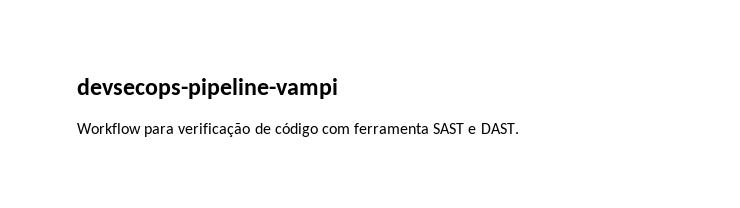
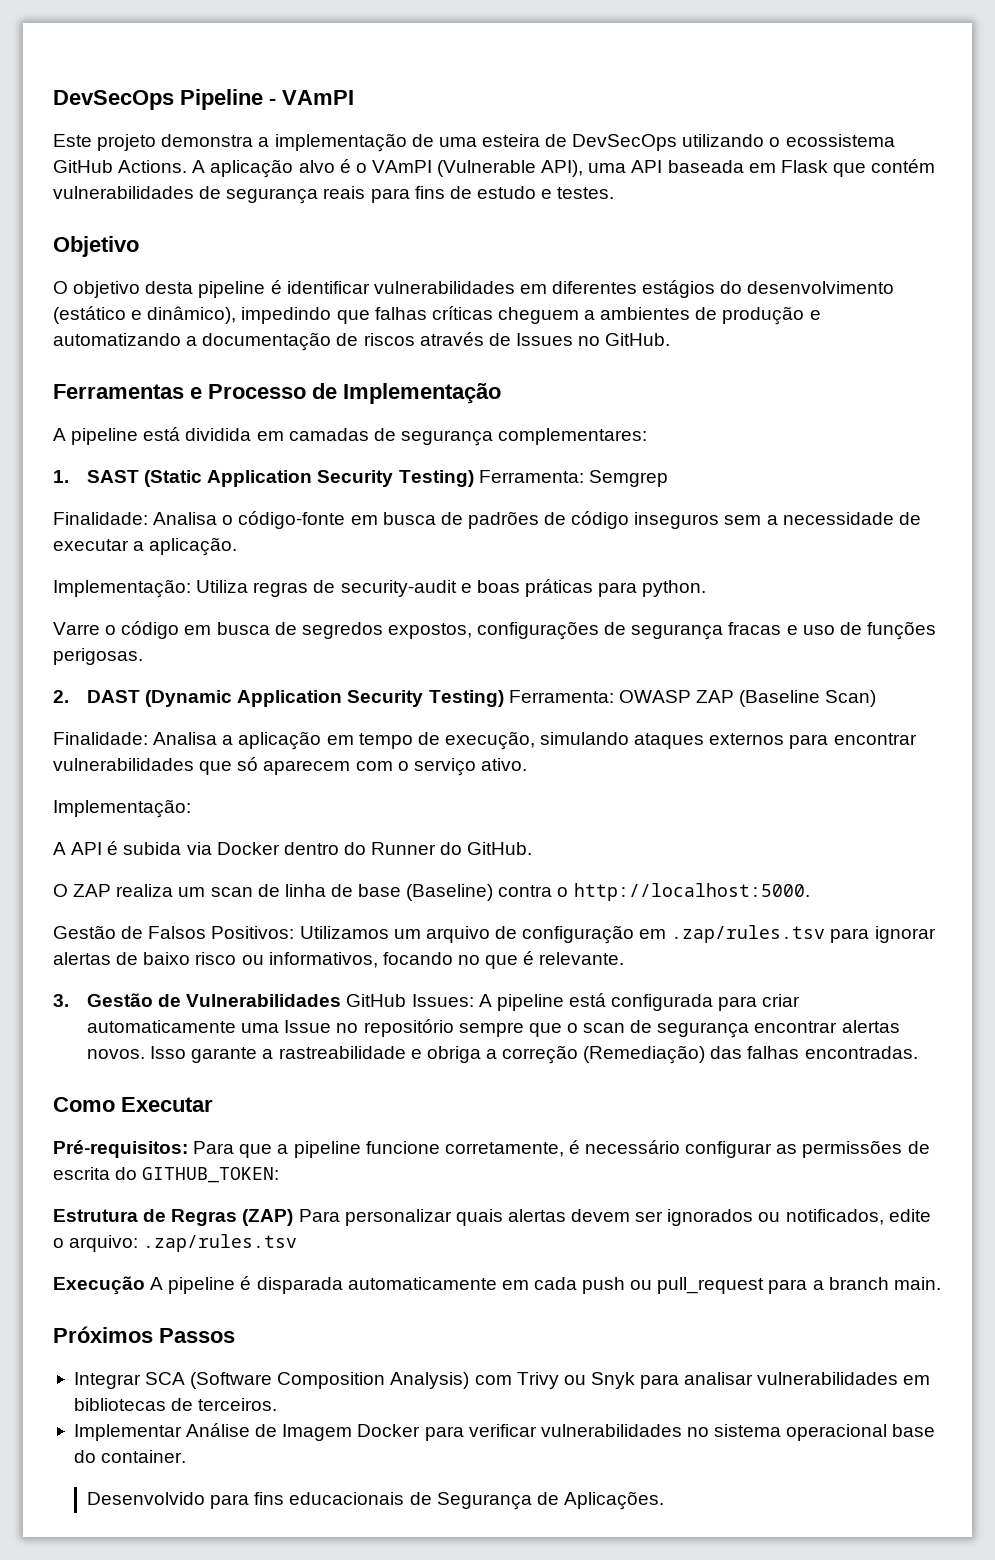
- devsecops-pipeline-vampi
- Workflow para verificação de código com ferramenta SAST e DAST.
+ DevSecOps Pipeline - VAmPI
+ Este projeto demonstra a implementação de uma esteira de DevSecOps utilizando o ecossistema GitHub Actions. A aplicação alvo é o VAmPI (Vulnerable API), uma API baseada em Flask que contém vulnerabilidades de segurança reais para fins de estudo e testes.
+ Objetivo
+ O objetivo desta pipeline é identificar vulnerabilidades em diferentes estágios do desenvolvimento (estático e dinâmico), impedindo que falhas críticas cheguem a ambientes de produção e automatizando a documentação de riscos através de Issues no GitHub.
+ Ferramentas e Processo de Implementação
+ A pipeline está dividida em camadas de segurança complementares:
+ 1. SAST (Static Application Security Testing) Ferramenta: Semgrep
+ Finalidade: Analisa o código-fonte em busca de padrões de código inseguros sem a necessidade de executar a aplicação.
+ Implementação: Utiliza regras de security-audit e boas práticas para python.
+ Varre o código em busca de segredos expostos, configurações de segurança fracas e uso de funções perigosas.
+ 2. DAST (Dynamic Application Security Testing) Ferramenta: OWASP ZAP (Baseline Scan)
+ Finalidade: Analisa a aplicação em tempo de execução, simulando ataques externos para encontrar vulnerabilidades que só aparecem com o serviço ativo.
+ Implementação:
+ A API é subida via Docker dentro do Runner do GitHub.
+ O ZAP realiza um scan de linha de base (Baseline) contra o http://localhost:5000.
+ Gestão de Falsos Positivos: Utilizamos um arquivo de configuração em .zap/rules.tsv para ignorar alertas de baixo risco ou informativos, focando no que é relevante.
+ 3. Gestão de Vulnerabilidades GitHub Issues: A pipeline está configurada para criar automaticamente uma Issue no repositório sempre que o scan de segurança encontrar alertas novos. Isso garante a rastreabilidade e obriga a correção (Remediação) das falhas encontradas.
+ Como Executar
+ Pré-requisitos: Para que a pipeline funcione corretamente, é necessário configurar as permissões de escrita do GITHUB_TOKEN:
+ Estrutura de Regras (ZAP) Para personalizar quais alertas devem ser ignorados ou notificados, edite o arquivo: .zap/rules.tsv
+ Execução A pipeline é disparada automaticamente em cada push ou pull_request para a branch main.
+ Próximos Passos
+ Integrar SCA (Software Composition Analysis) com Trivy ou Snyk para analisar vulnerabilidades em bibliotecas de terceiros.
+ Implementar Análise de Imagem Docker para verificar vulnerabilidades no sistema operacional base do container.
+ Desenvolvido para fins educacionais de Segurança de Aplicações.

